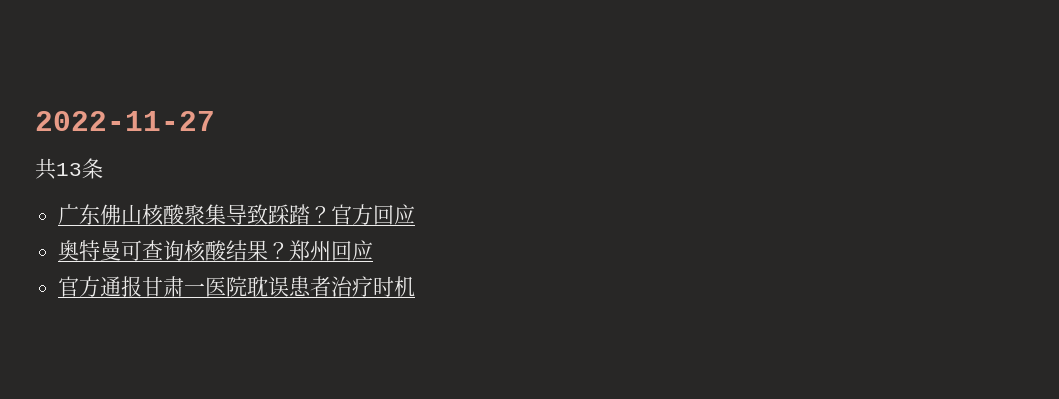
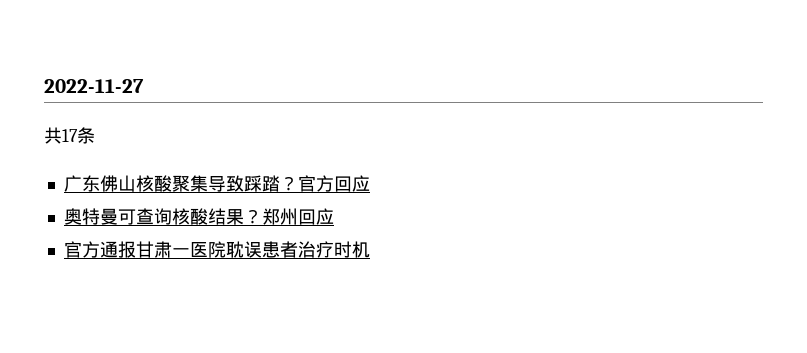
- 共13条
+ 共17条

